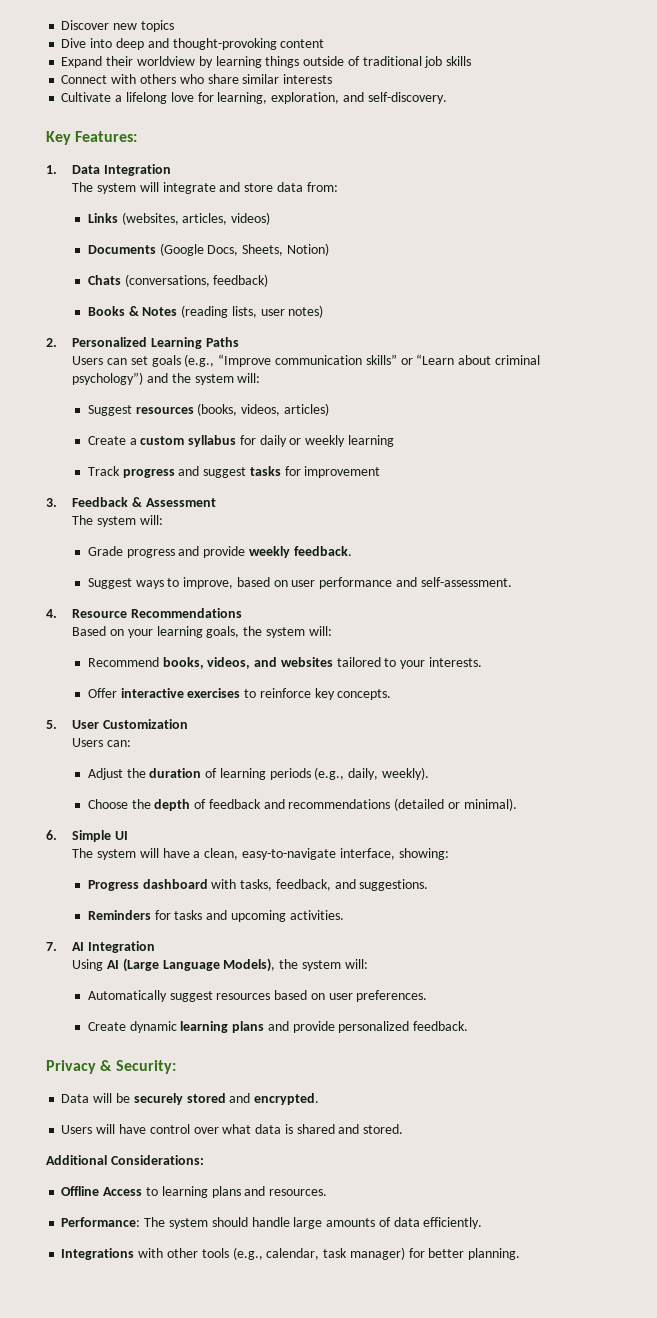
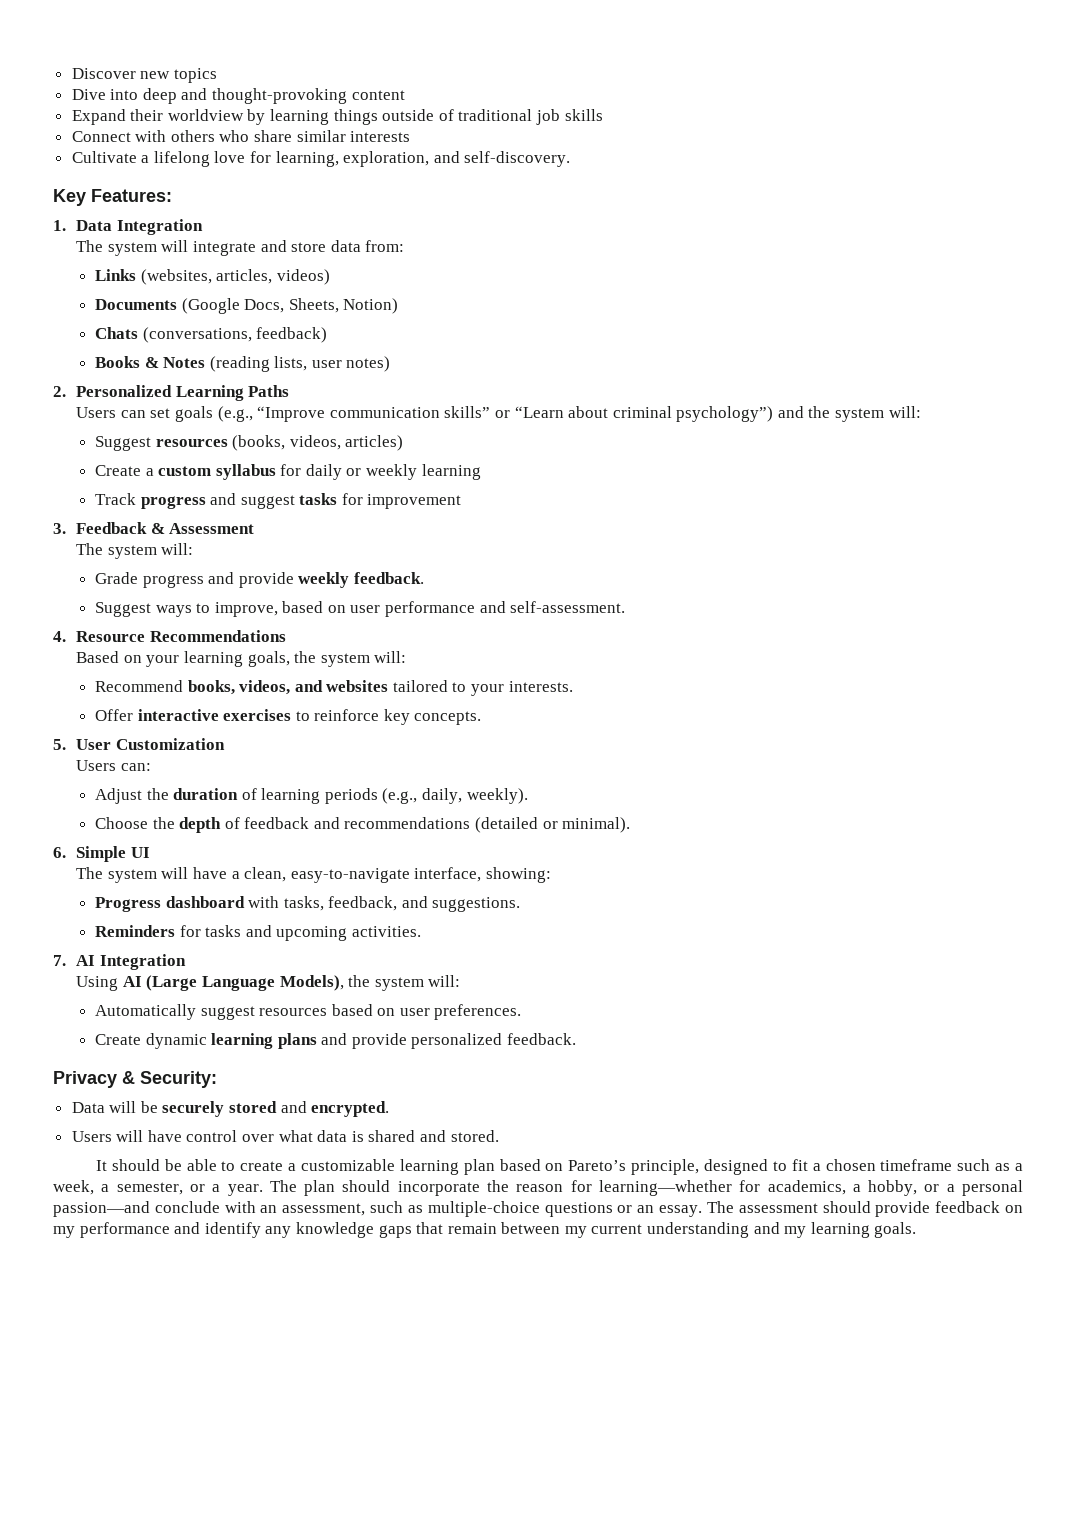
- Additional Considerations:
- Offline Access to learning plans and resources.
- Performance: The system should handle large amounts of data efficiently.
- Integrations with other tools (e.g., calendar, task manager) for better planning.
+ It should be able to create a customizable learning plan based on Pareto’s principle, designed to fit a chosen timeframe such as a week, a semester, or a year. The plan should incorporate the reason for learning—whether for academics, a hobby, or a personal passion—and conclude with an assessment, such as multiple-choice questions or an essay. The assessment should provide feedback on my performance and identify any knowledge gaps that remain between my current understanding and my learning goals.

